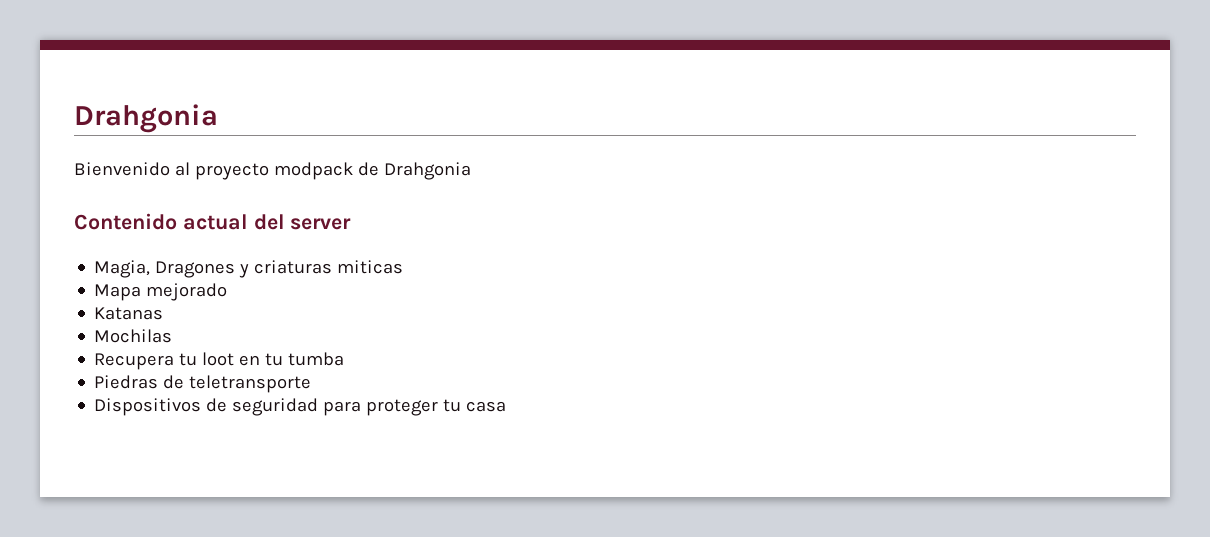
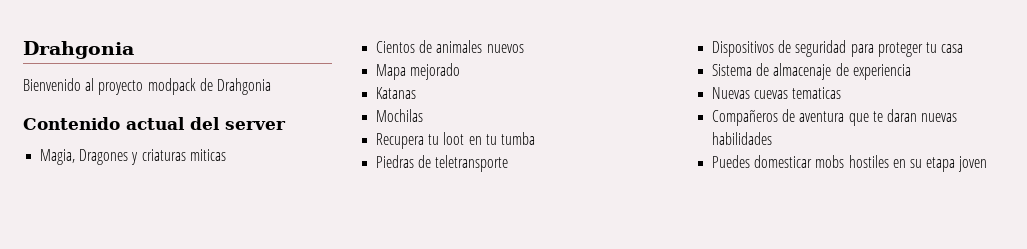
+ Cientos de animales nuevos
+ Sistema de almacenaje de experiencia
+ Nuevas cuevas tematicas
+ Compañeros de aventura que te daran nuevas habilidades
+ Puedes domesticar mobs hostiles en su etapa joven

